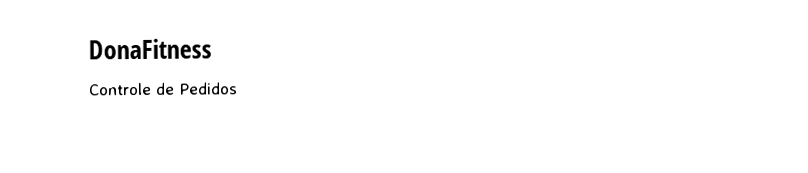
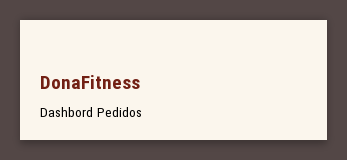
- Controle de Pedidos
+ Dashbord Pedidos

